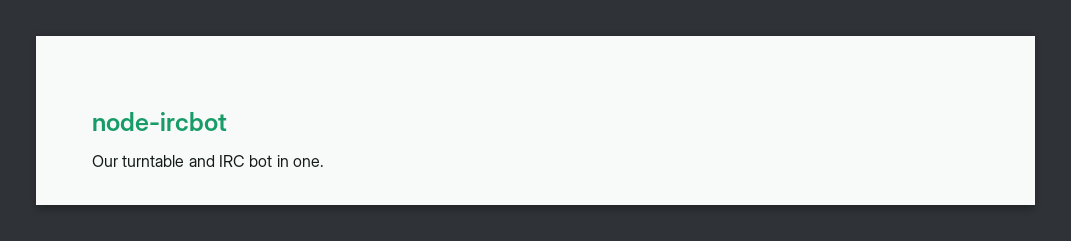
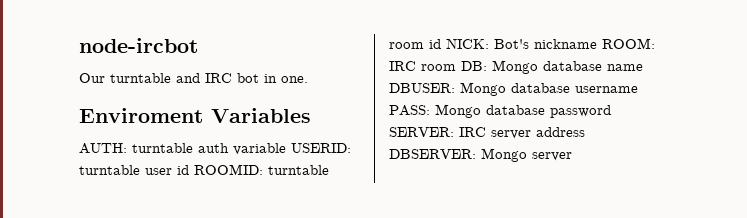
+ Enviroment Variables
+ AUTH: turntable auth variable USERID: turntable user id ROOMID: turntable room id NICK: Bot's nickname ROOM: IRC room DB: Mongo database name DBUSER: Mongo database username PASS: Mongo database password SERVER: IRC server address DBSERVER: Mongo server

